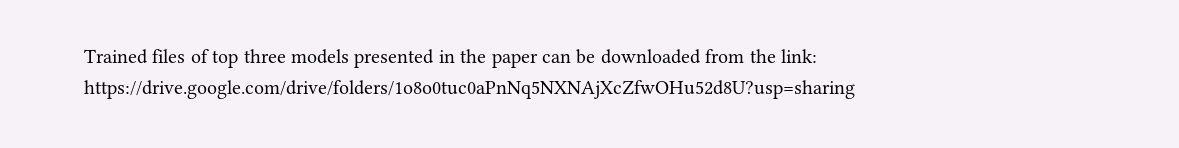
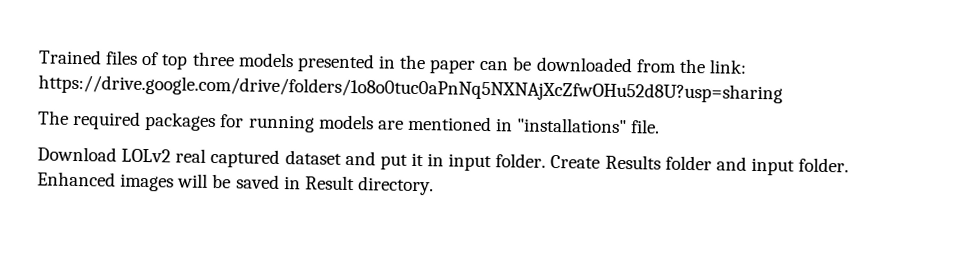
+ The required packages for running models are mentioned in "installations" file.
+ Download LOLv2 real captured dataset and put it in input folder. Create Results folder and input folder. Enhanced images will be saved in Result directory.

